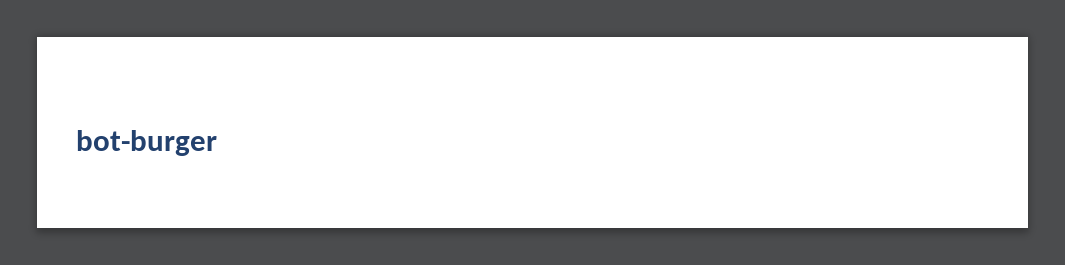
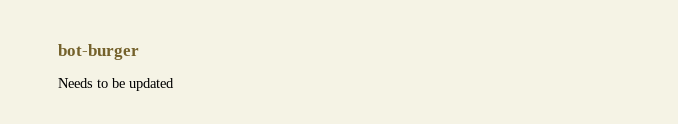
+ Needs to be updated

